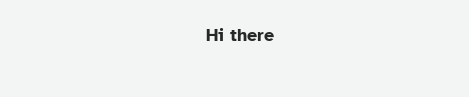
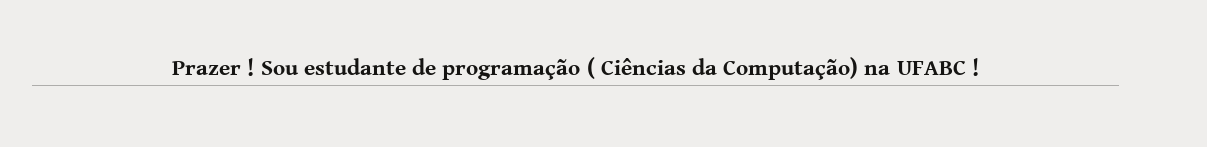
- Hi there
+ Prazer ! Sou estudante de programação ( Ciências da Computação) na UFABC !

